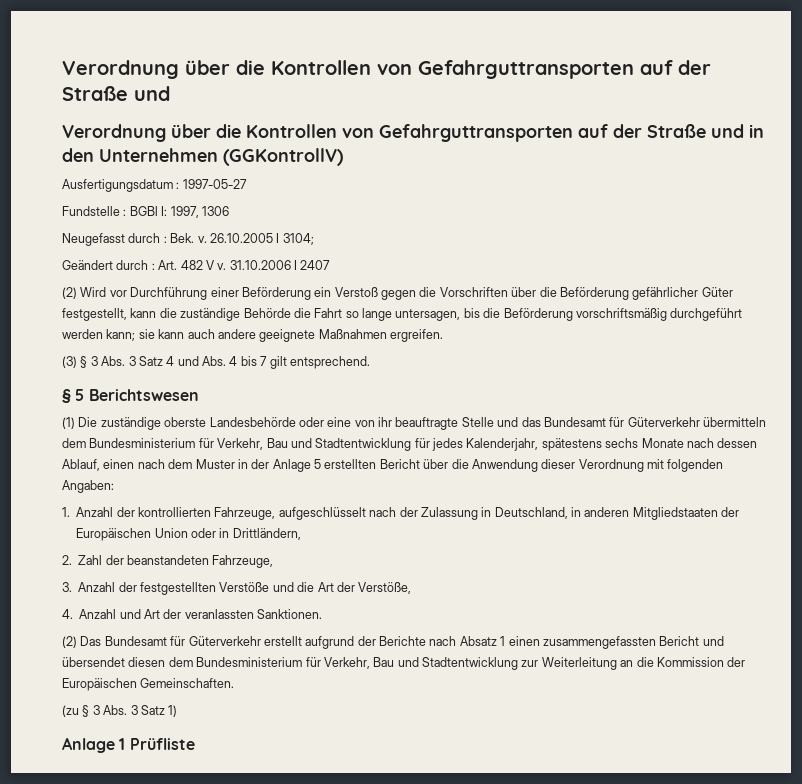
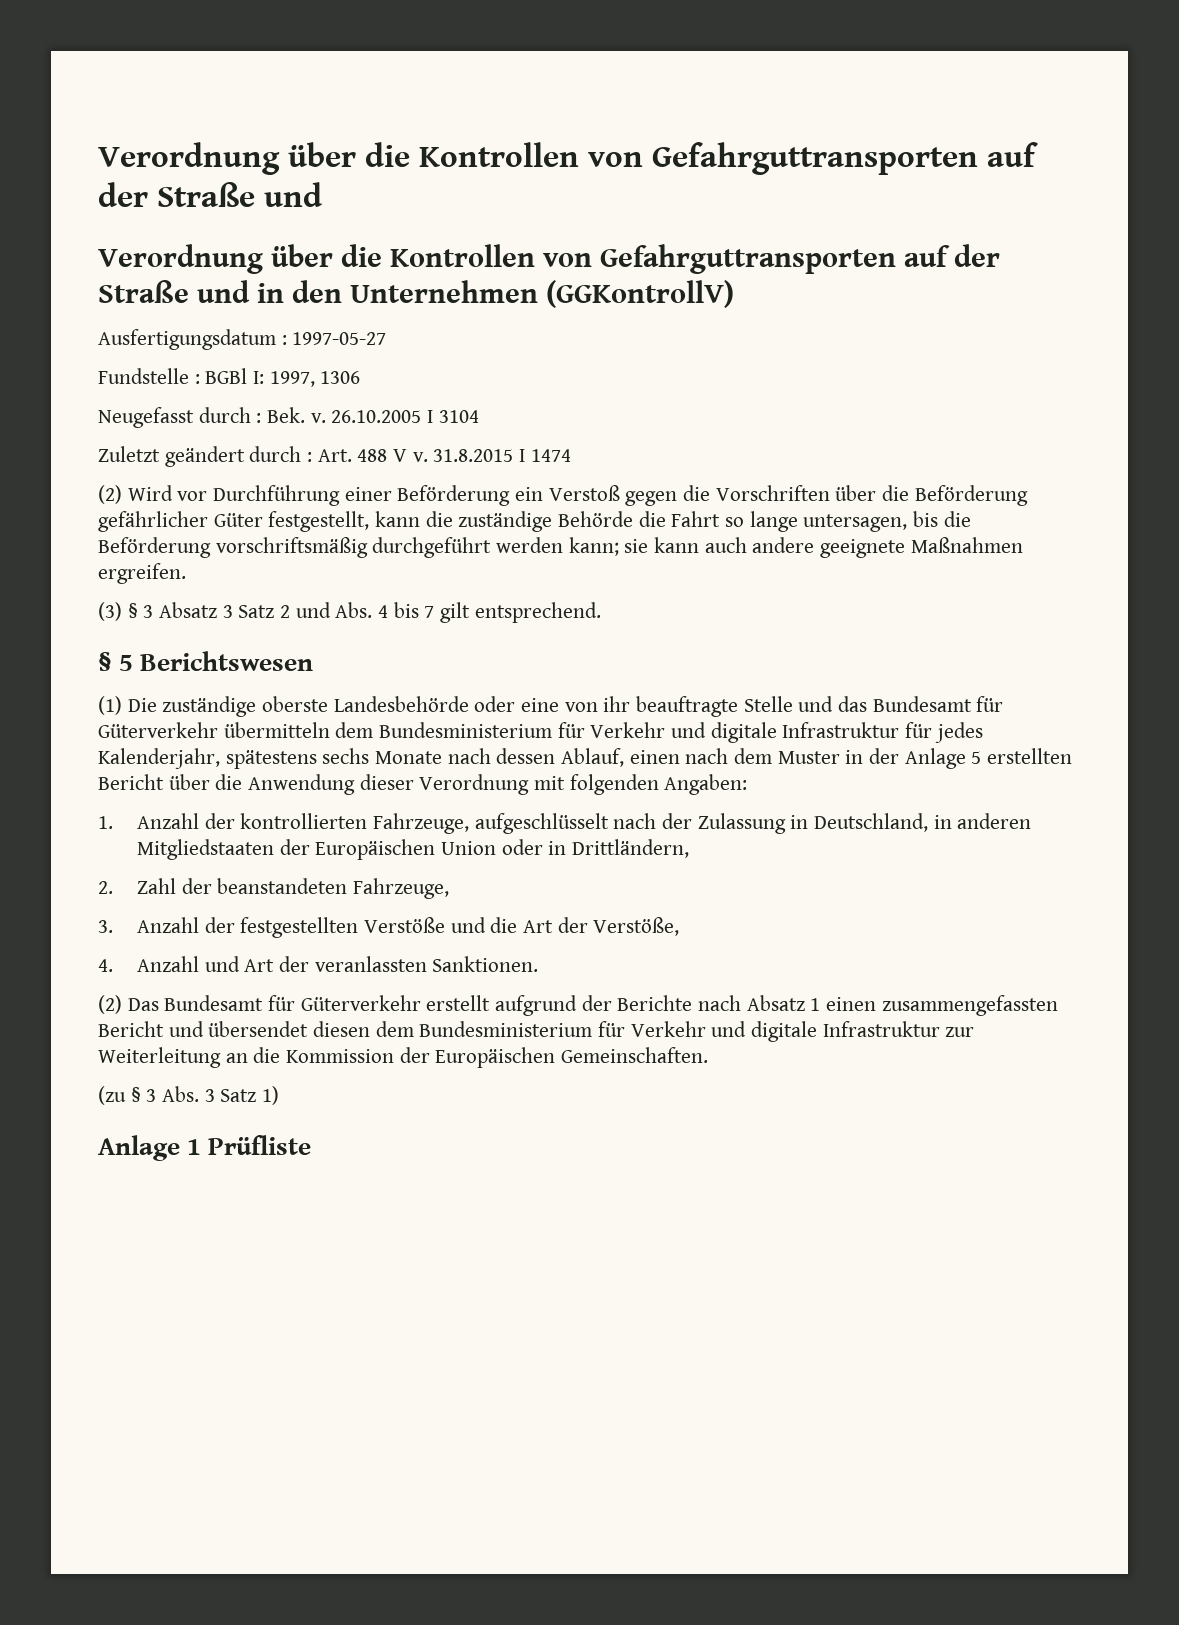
- 26.10.2005 I 3104;
- Geändert durch : Art. 482 V v.
+ 26.10.2005 I 3104
+ Zuletzt geändert durch : Art. 488 V v.
- 31.10.2006 I 2407
+ 31.8.2015 I 1474
- (3) § 3 Abs. 3 Satz 4 und Abs. 4 bis 7 gilt entsprechend.
+ (3) § 3 Absatz 3 Satz 2 und Abs. 4 bis 7 gilt entsprechend.
- (1) Die zuständige oberste Landesbehörde oder eine von ihr beauftragte Stelle und das Bundesamt für Güterverkehr übermitteln dem Bundesministerium für Verkehr, Bau und Stadtentwicklung für jedes Kalenderjahr, spätestens sechs Monate nach dessen Ablauf, einen nach dem Muster in der Anlage 5 erstellten Bericht über die Anwendung dieser Verordnung mit folgenden Angaben:
+ (1) Die zuständige oberste Landesbehörde oder eine von ihr beauftragte Stelle und das Bundesamt für Güterverkehr übermitteln dem Bundesministerium für Verkehr und digitale Infrastruktur für jedes Kalenderjahr, spätestens sechs Monate nach dessen Ablauf, einen nach dem Muster in der Anlage 5 erstellten Bericht über die Anwendung dieser Verordnung mit folgenden Angaben:
- (2) Das Bundesamt für Güterverkehr erstellt aufgrund der Berichte nach Absatz 1 einen zusammengefassten Bericht und übersendet diesen dem Bundesministerium für Verkehr, Bau und Stadtentwicklung zur Weiterleitung an die Kommission der Europäischen Gemeinschaften.
+ (2) Das Bundesamt für Güterverkehr erstellt aufgrund der Berichte nach Absatz 1 einen zusammengefassten Bericht und übersendet diesen dem Bundesministerium für Verkehr und digitale Infrastruktur zur Weiterleitung an die Kommission der Europäischen Gemeinschaften.

